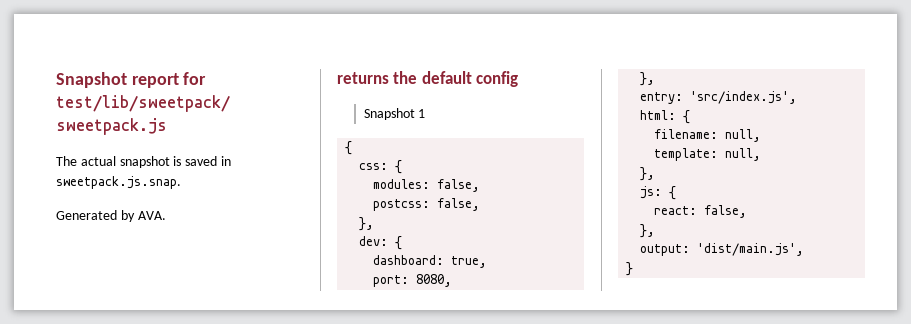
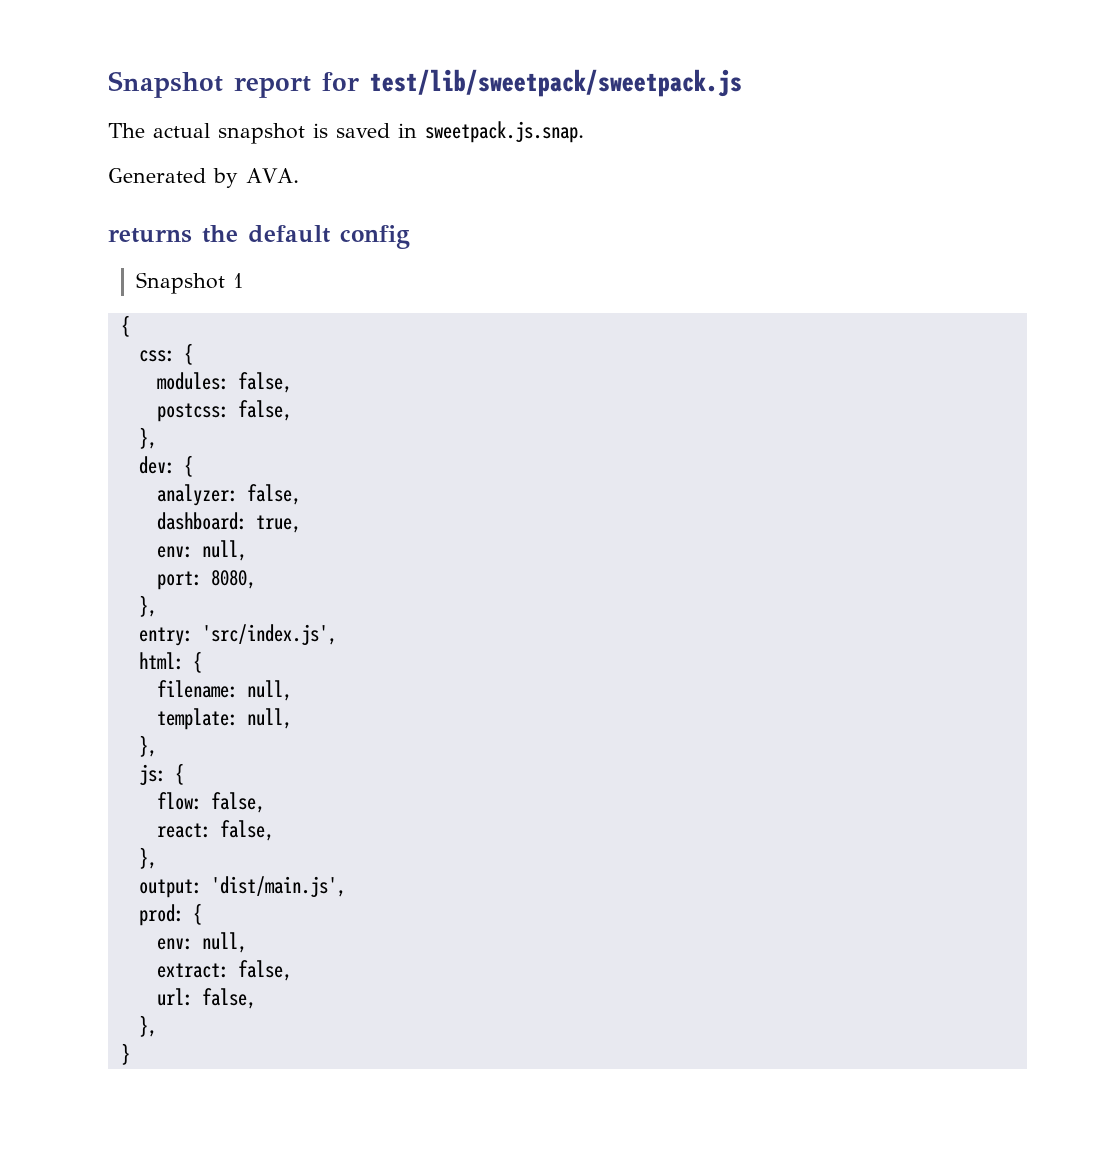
+ analyzer: false,
  dashboard: true,
+ env: null,
+ flow: false,
+ prod: {
+ env: null,
+ extract: false,
+ url: false,
+ },

